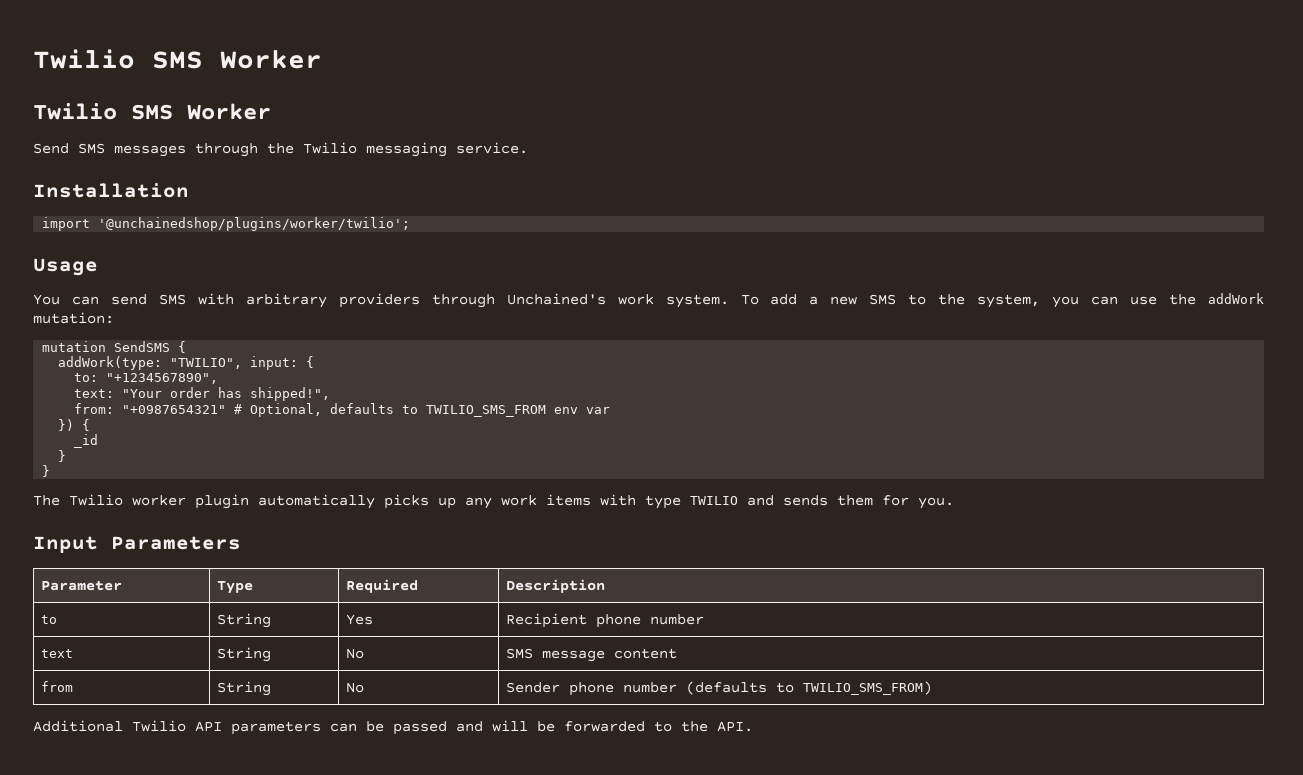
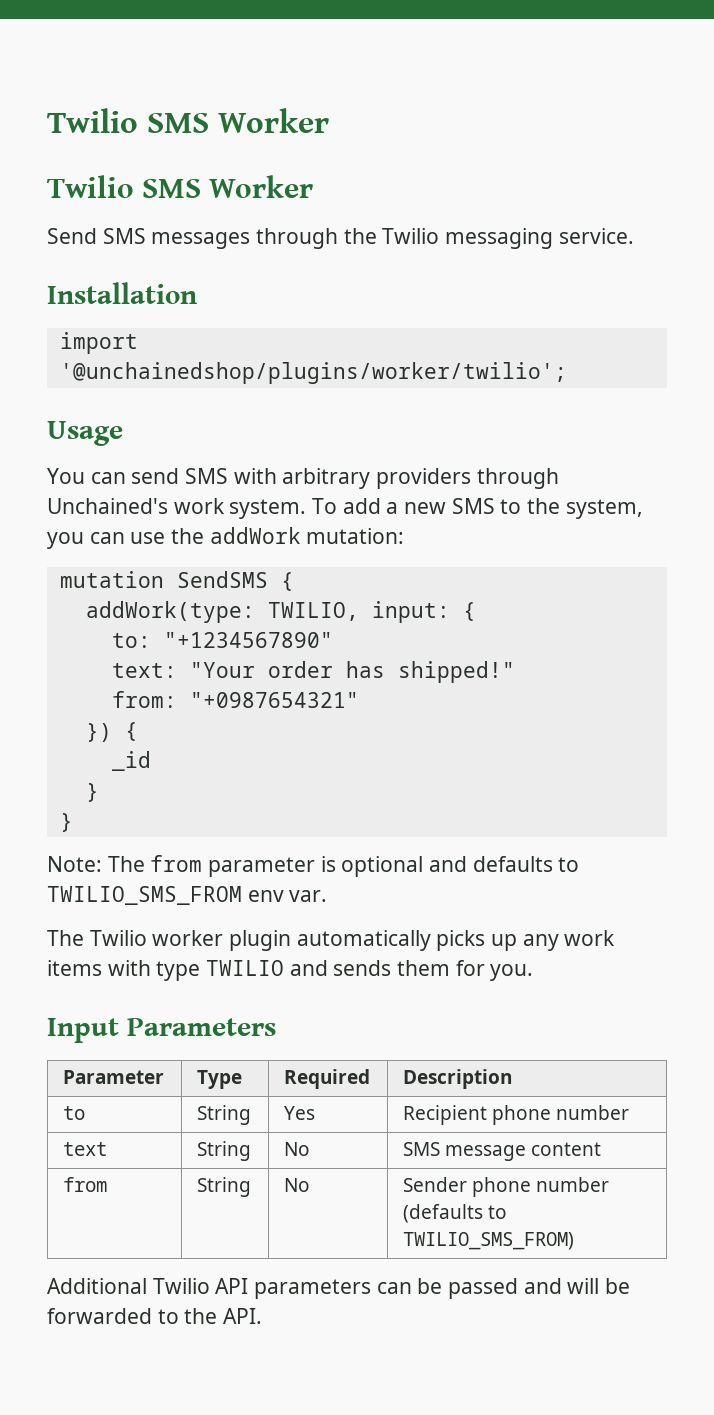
- addWork(type: "TWILIO", input: {
+ addWork(type: TWILIO, input: {
- to: "+1234567890",
+ to: "+1234567890"
- text: "Your order has shipped!",
+ text: "Your order has shipped!"
- from: "+0987654321" # Optional, defaults to TWILIO_SMS_FROM env var
+ from: "+0987654321"
+ Note: The from parameter is optional and defaults to TWILIO_SMS_FROM env var.

